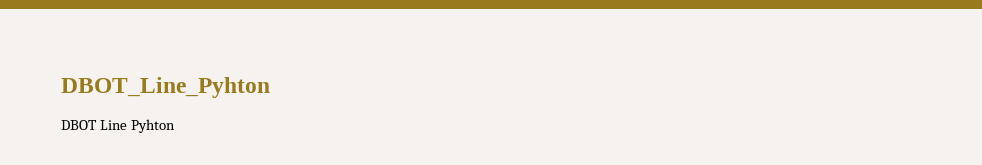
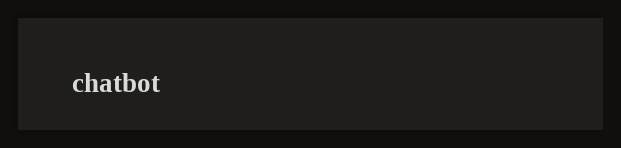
- DBOT_Line_Pyhton
- DBOT Line Pyhton
+ chatbot

